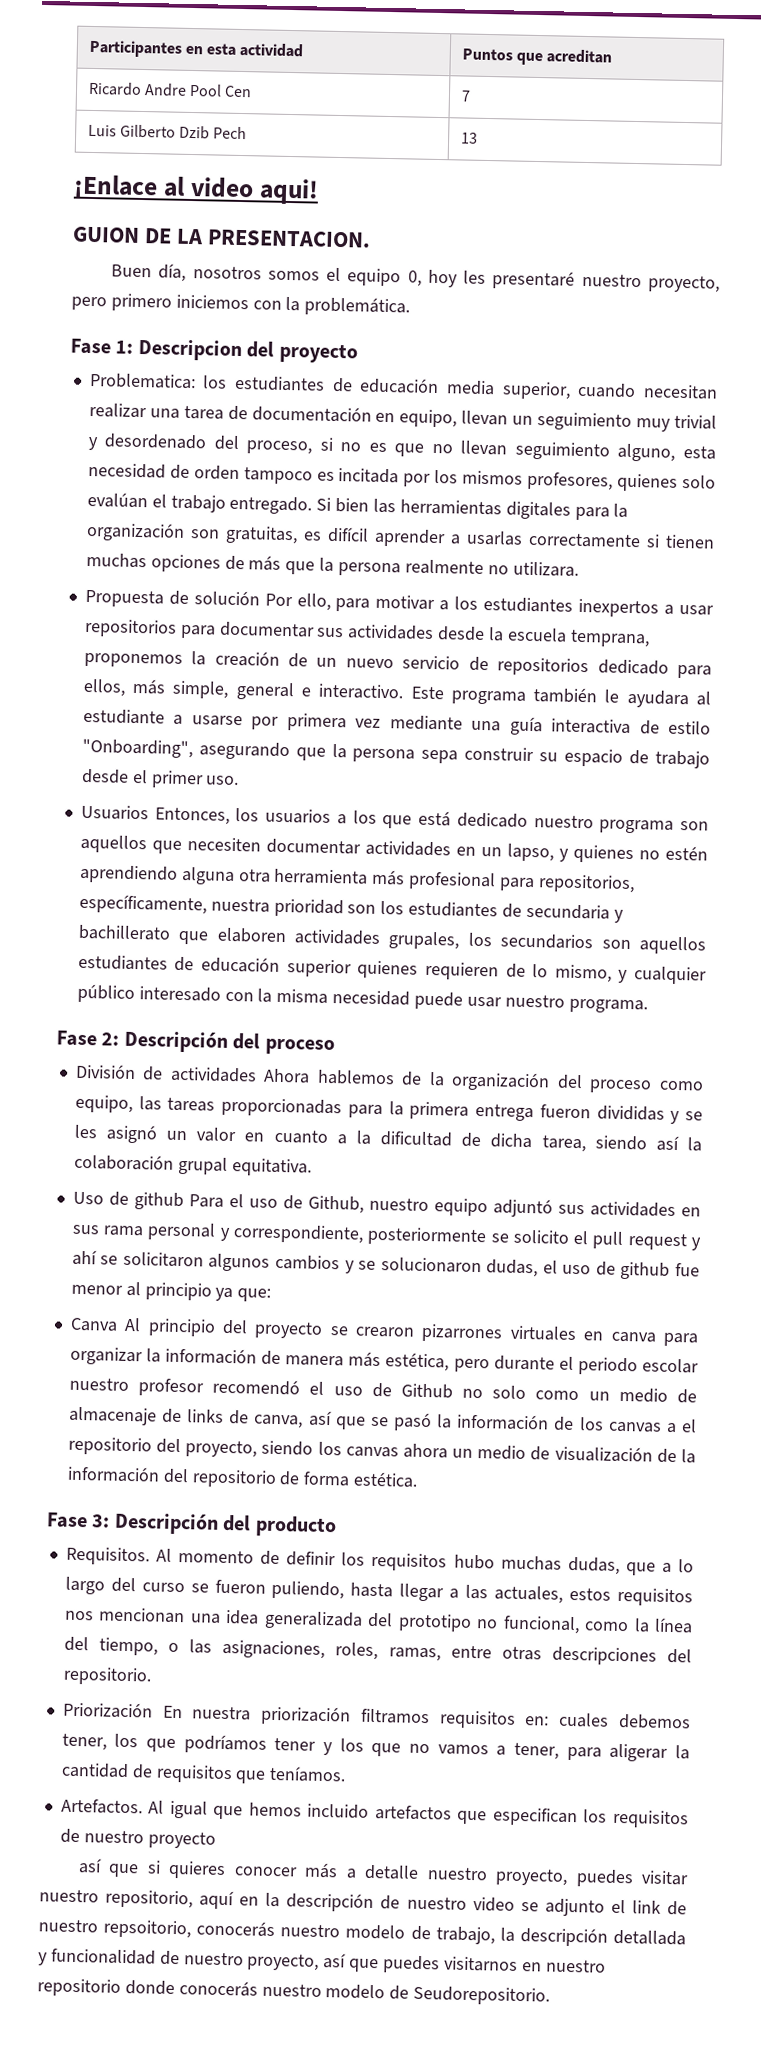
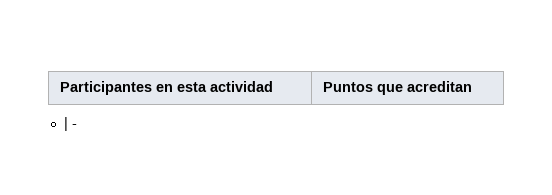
- Ricardo Andre Pool Cen | 7
- Luis Gilberto Dzib Pech | 13
- ¡Enlace al video aqui!
- GUION DE LA PRESENTACION.
- Buen día, nosotros somos el equipo 0, hoy les presentaré nuestro proyecto, pero primero iniciemos con la problemática.
- Fase 1: Descripcion del proyecto
- Problematica: los estudiantes de educación media superior, cuando necesitan realizar una tarea de documentación en equipo, llevan un seguimiento muy trivial y desordenado del proceso, si no es que no llevan seguimiento alguno, esta necesidad de orden tampoco es incitada por los mismos profesores, quienes solo evalúan el trabajo entregado. Si bien las herramientas digitales para la organización son gratuitas, es difícil aprender a usarlas correctamente si tienen muchas opciones de más que la persona realmente no utilizara.
- Propuesta de solución Por ello, para motivar a los estudiantes inexpertos a usar repositorios para documentar sus actividades desde la escuela temprana, proponemos la creación de un nuevo servicio de repositorios dedicado para ellos, más simple, general e interactivo. Este programa también le ayudara al estudiante a usarse por primera vez mediante una guía interactiva de estilo "Onboarding", asegurando que la persona sepa construir su espacio de trabajo desde el primer uso.
- Usuarios Entonces, los usuarios a los que está dedicado nuestro programa son aquellos que necesiten documentar actividades en un lapso, y quienes no estén aprendiendo alguna otra herramienta más profesional para repositorios, específicamente, nuestra prioridad son los estudiantes de secundaria y bachillerato que elaboren actividades grupales, los secundarios son aquellos estudiantes de educación superior quienes requieren de lo mismo, y cualquier público interesado con la misma necesidad puede usar nuestro programa.
- Fase 2: Descripción del proceso
- División de actividades Ahora hablemos de la organización del proceso como equipo, las tareas proporcionadas para la primera entrega fueron divididas y se les asignó un valor en cuanto a la dificultad de dicha tarea, siendo así la colaboración grupal equitativa.
- Uso de github Para el uso de Github, nuestro equipo adjuntó sus actividades en sus rama personal y correspondiente, posteriormente se solicito el pull request y ahí se solicitaron algunos cambios y se solucionaron dudas, el uso de github fue menor al principio ya que:
- Canva Al principio del proyecto se crearon pizarrones virtuales en canva para organizar la información de manera más estética, pero durante el periodo escolar nuestro profesor recomendó el uso de Github no solo como un medio de almacenaje de links de canva, así que se pasó la información de los canvas a el repositorio del proyecto, siendo los canvas ahora un medio de visualización de la información del repositorio de forma estética.
- Fase 3: Descripción del producto
- Requisitos. Al momento de definir los requisitos hubo muchas dudas, que a lo largo del curso se fueron puliendo, hasta llegar a las actuales, estos requisitos nos mencionan una idea generalizada del prototipo no funcional, como la línea del tiempo, o las asignaciones, roles, ramas, entre otras descripciones del repositorio.
- Priorización En nuestra priorización filtramos requisitos en: cuales debemos tener, los que podríamos tener y los que no vamos a tener, para aligerar la cantidad de requisitos que teníamos.
- Artefactos. Al igual que hemos incluido artefactos que especifican los requisitos de nuestro proyecto
- así que si quieres conocer más a detalle nuestro proyecto, puedes visitar nuestro repositorio, aquí en la descripción de nuestro video se adjunto el link de nuestro repsoitorio, conocerás nuestro modelo de trabajo, la descripción detallada y funcionalidad de nuestro proyecto, así que puedes visitarnos en nuestro repositorio donde conocerás nuestro modelo de Seudorepositorio.
+ | -

